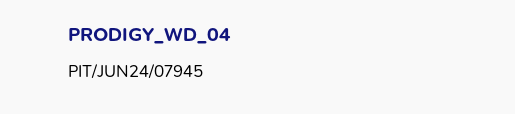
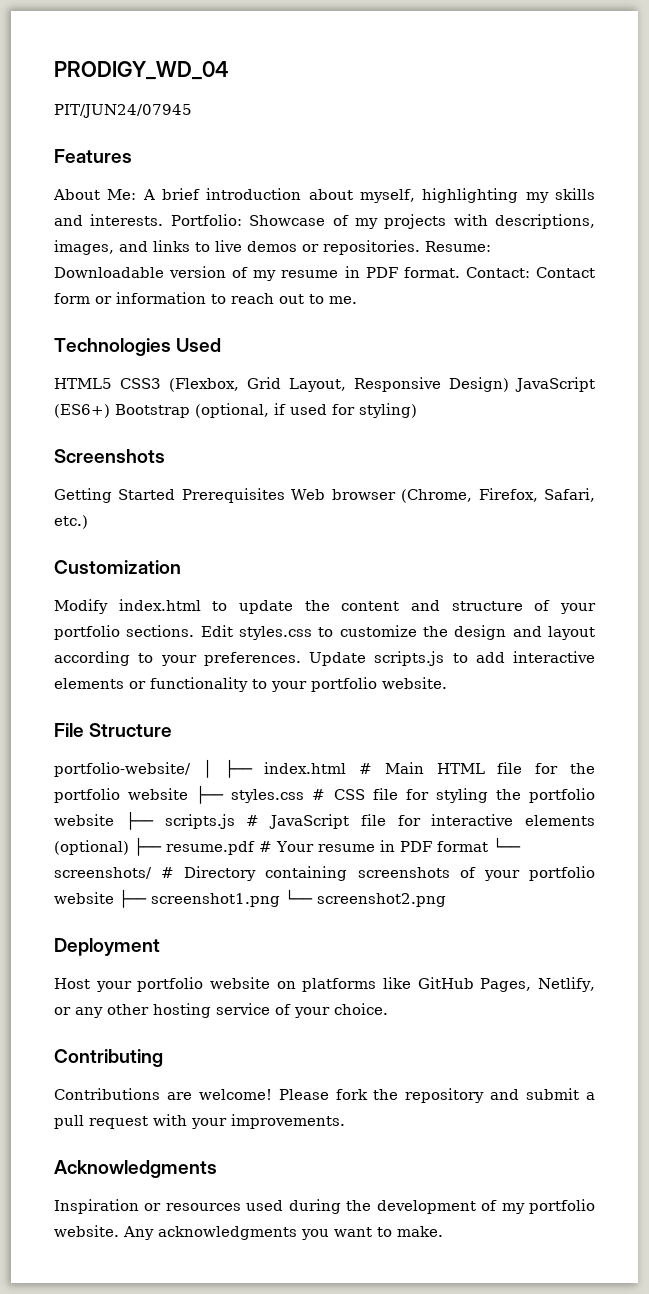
+ Features
+ About Me: A brief introduction about myself, highlighting my skills and interests. Portfolio: Showcase of my projects with descriptions, images, and links to live demos or repositories. Resume: Downloadable version of my resume in PDF format. Contact: Contact form or information to reach out to me.
+ Technologies Used
+ HTML5 CSS3 (Flexbox, Grid Layout, Responsive Design) JavaScript (ES6+) Bootstrap (optional, if used for styling)
+ Screenshots
+ Getting Started Prerequisites Web browser (Chrome, Firefox, Safari, etc.)
+ Customization
+ Modify index.html to update the content and structure of your portfolio sections. Edit styles.css to customize the design and layout according to your preferences. Update scripts.js to add interactive elements or functionality to your portfolio website.
+ File Structure
+ portfolio-website/ │ ├── index.html # Main HTML file for the portfolio website ├── styles.css # CSS file for styling the portfolio website ├── scripts.js # JavaScript file for interactive elements (optional) ├── resume.pdf # Your resume in PDF format └── screenshots/ # Directory containing screenshots of your portfolio website ├── screenshot1.png └── screenshot2.png
+ Deployment
+ Host your portfolio website on platforms like GitHub Pages, Netlify, or any other hosting service of your choice.
+ Contributing
+ Contributions are welcome! Please fork the repository and submit a pull request with your improvements.
+ Acknowledgments
+ Inspiration or resources used during the development of my portfolio website. Any acknowledgments you want to make.

